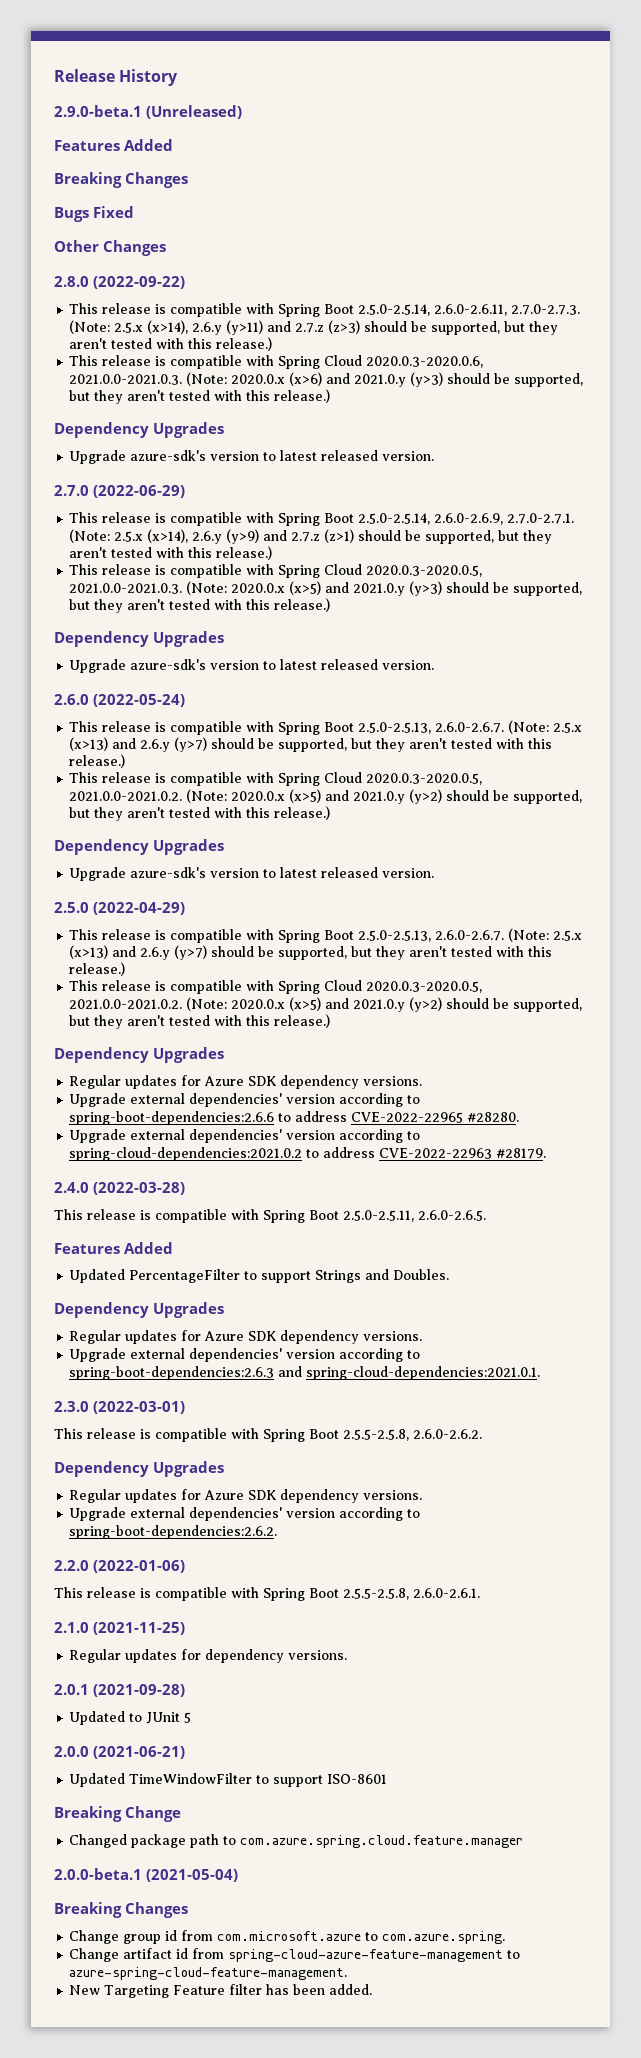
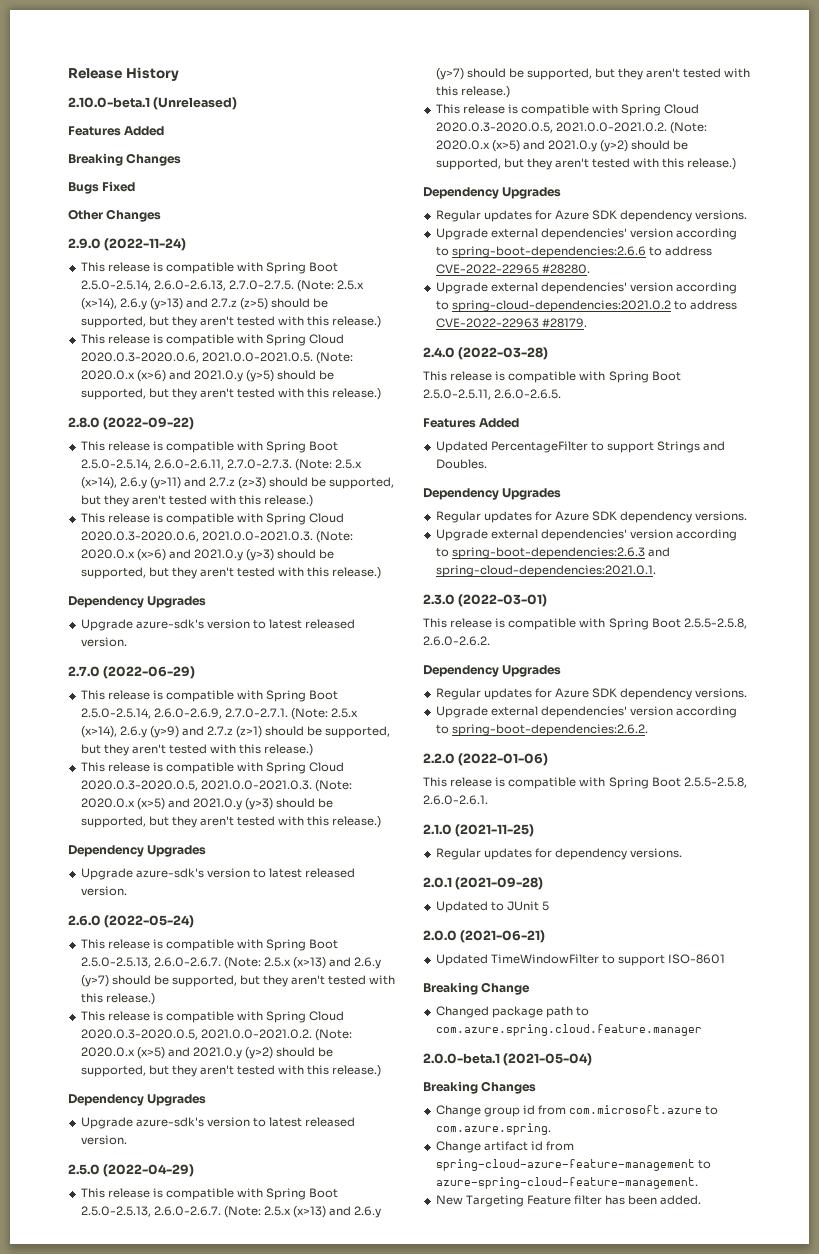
- 2.9.0-beta.1 (Unreleased)
+ 2.10.0-beta.1 (Unreleased)
+ 2.9.0 (2022-11-24)
+ This release is compatible with Spring Boot 2.5.0-2.5.14, 2.6.0-2.6.13, 2.7.0-2.7.5. (Note: 2.5.x (x>14), 2.6.y (y>13) and 2.7.z (z>5) should be supported, but they aren't tested with this release.)
+ This release is compatible with Spring Cloud 2020.0.3-2020.0.6, 2021.0.0-2021.0.5. (Note: 2020.0.x (x>6) and 2021.0.y (y>5) should be supported, but they aren't tested with this release.)

